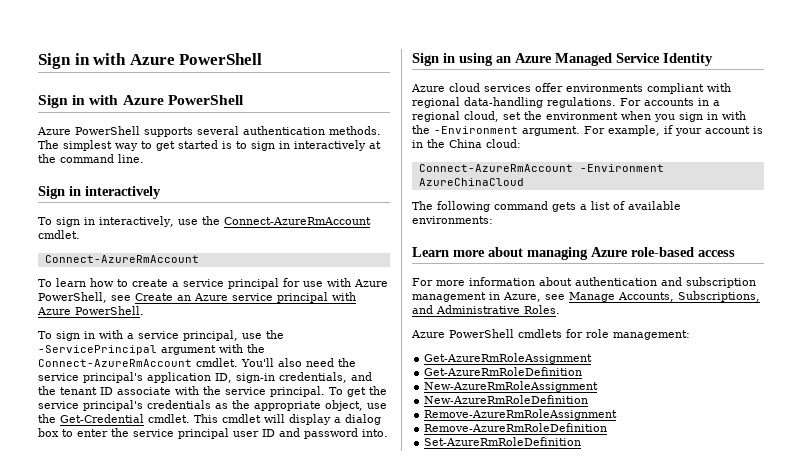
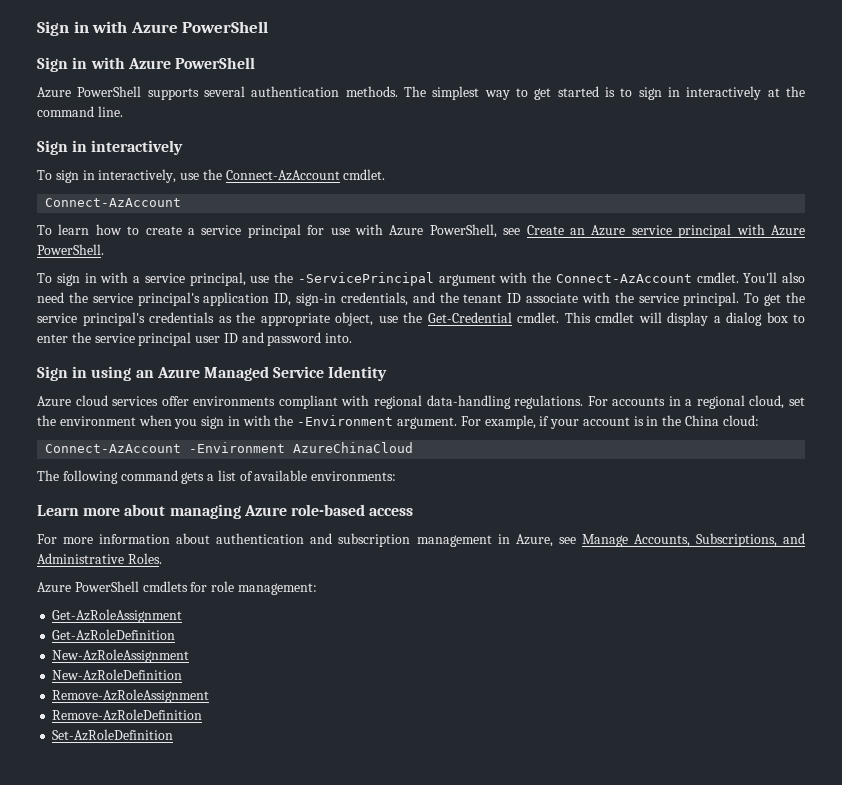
- To sign in interactively, use the Connect-AzureRmAccount cmdlet.
- Connect-AzureRmAccount
+ To sign in interactively, use the Connect-AzAccount cmdlet.
+ Connect-AzAccount
- To sign in with a service principal, use the -ServicePrincipal argument with the Connect-AzureRmAccount cmdlet.
+ To sign in with a service principal, use the -ServicePrincipal argument with the Connect-AzAccount cmdlet.
- Connect-AzureRmAccount -Environment AzureChinaCloud
+ Connect-AzAccount -Environment AzureChinaCloud
- Get-AzureRmRoleAssignment
- Get-AzureRmRoleDefinition
- New-AzureRmRoleAssignment
- New-AzureRmRoleDefinition
- Remove-AzureRmRoleAssignment
- Remove-AzureRmRoleDefinition
- Set-AzureRmRoleDefinition
+ Get-AzRoleAssignment
+ Get-AzRoleDefinition
+ New-AzRoleAssignment
+ New-AzRoleDefinition
+ Remove-AzRoleAssignment
+ Remove-AzRoleDefinition
+ Set-AzRoleDefinition

